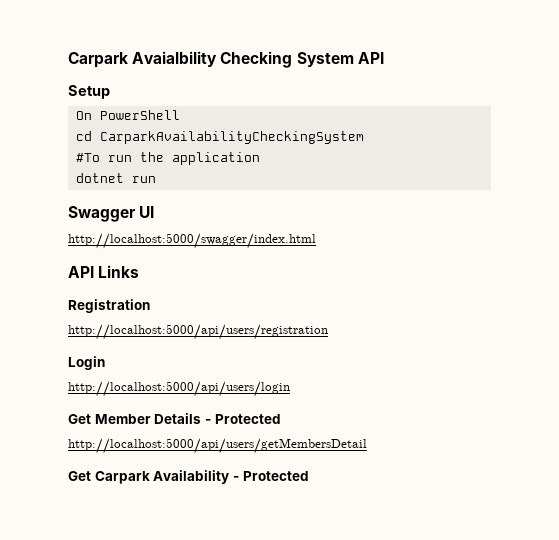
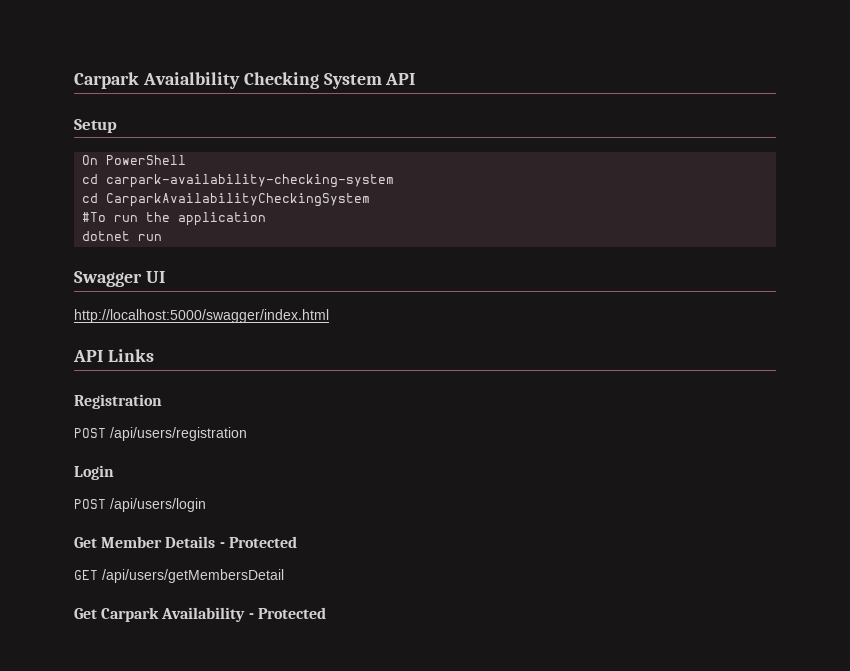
+ cd carpark-availability-checking-system
- http://localhost:5000/api/users/registration
+ POST /api/users/registration
- http://localhost:5000/api/users/login
+ POST /api/users/login
- http://localhost:5000/api/users/getMembersDetail
+ GET /api/users/getMembersDetail

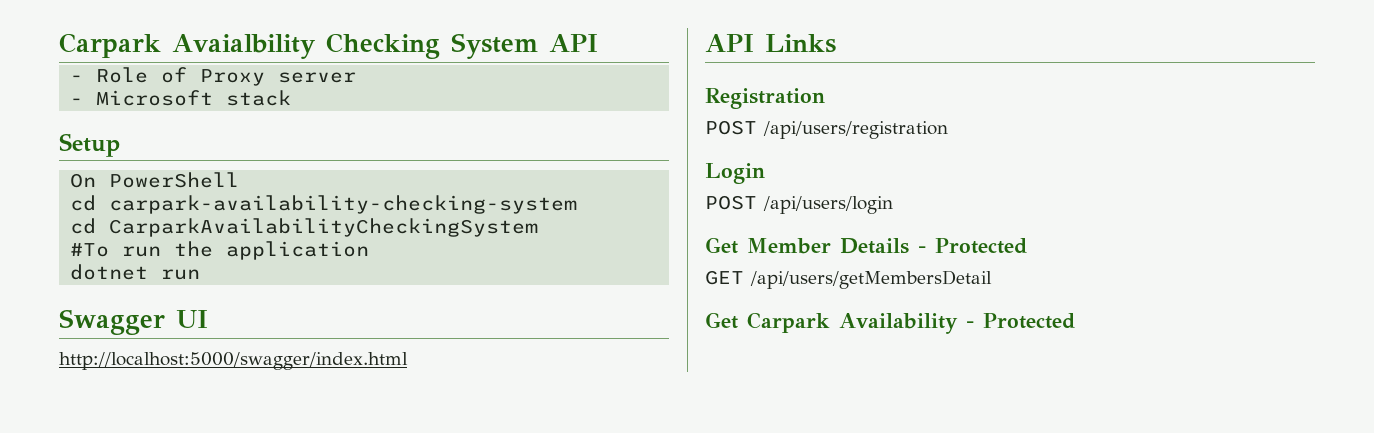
+ - Role of Proxy server
+ - Microsoft stack

